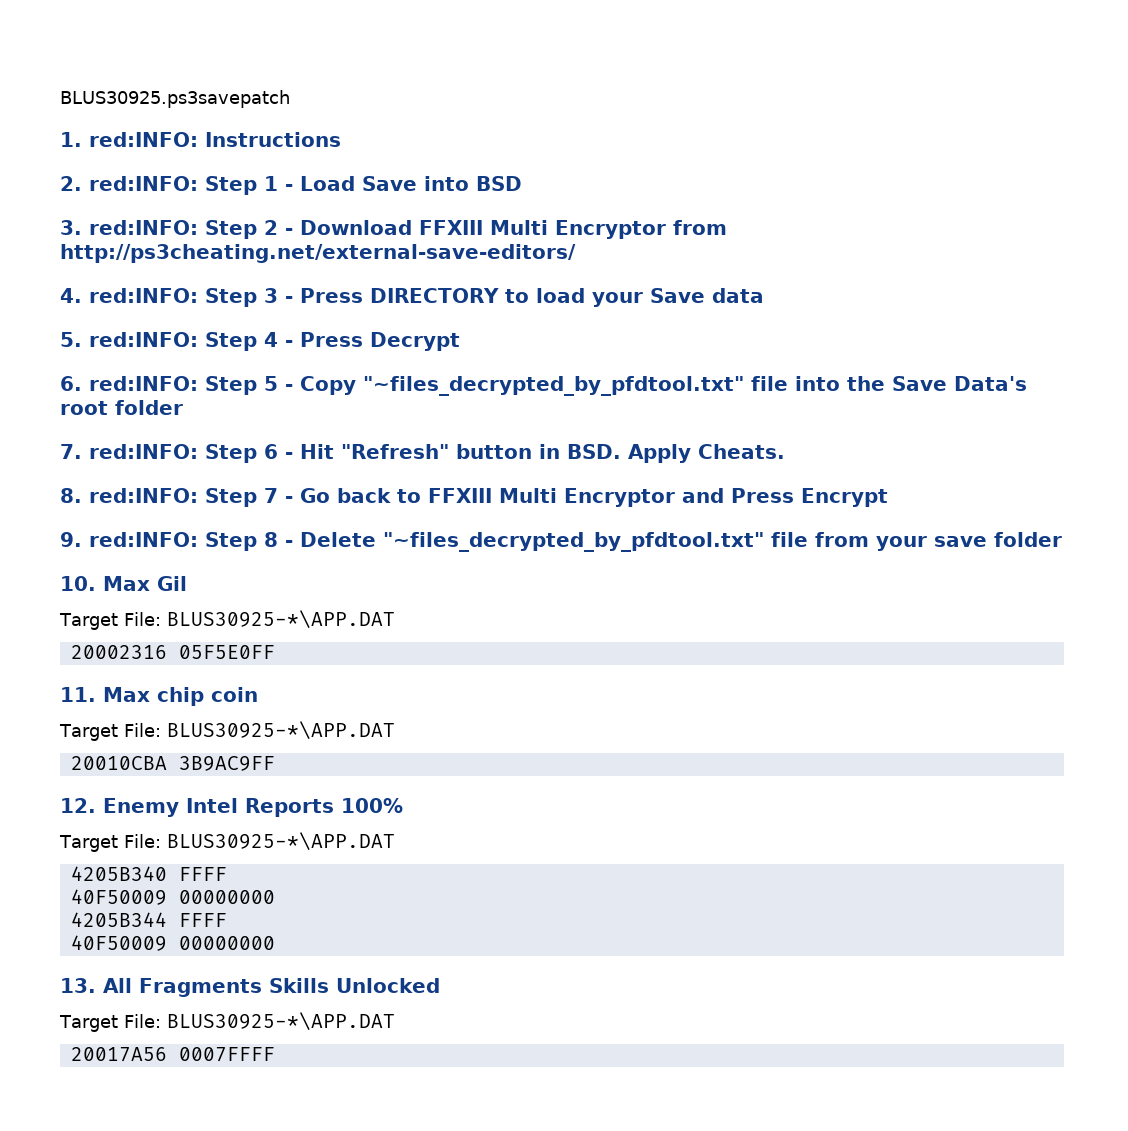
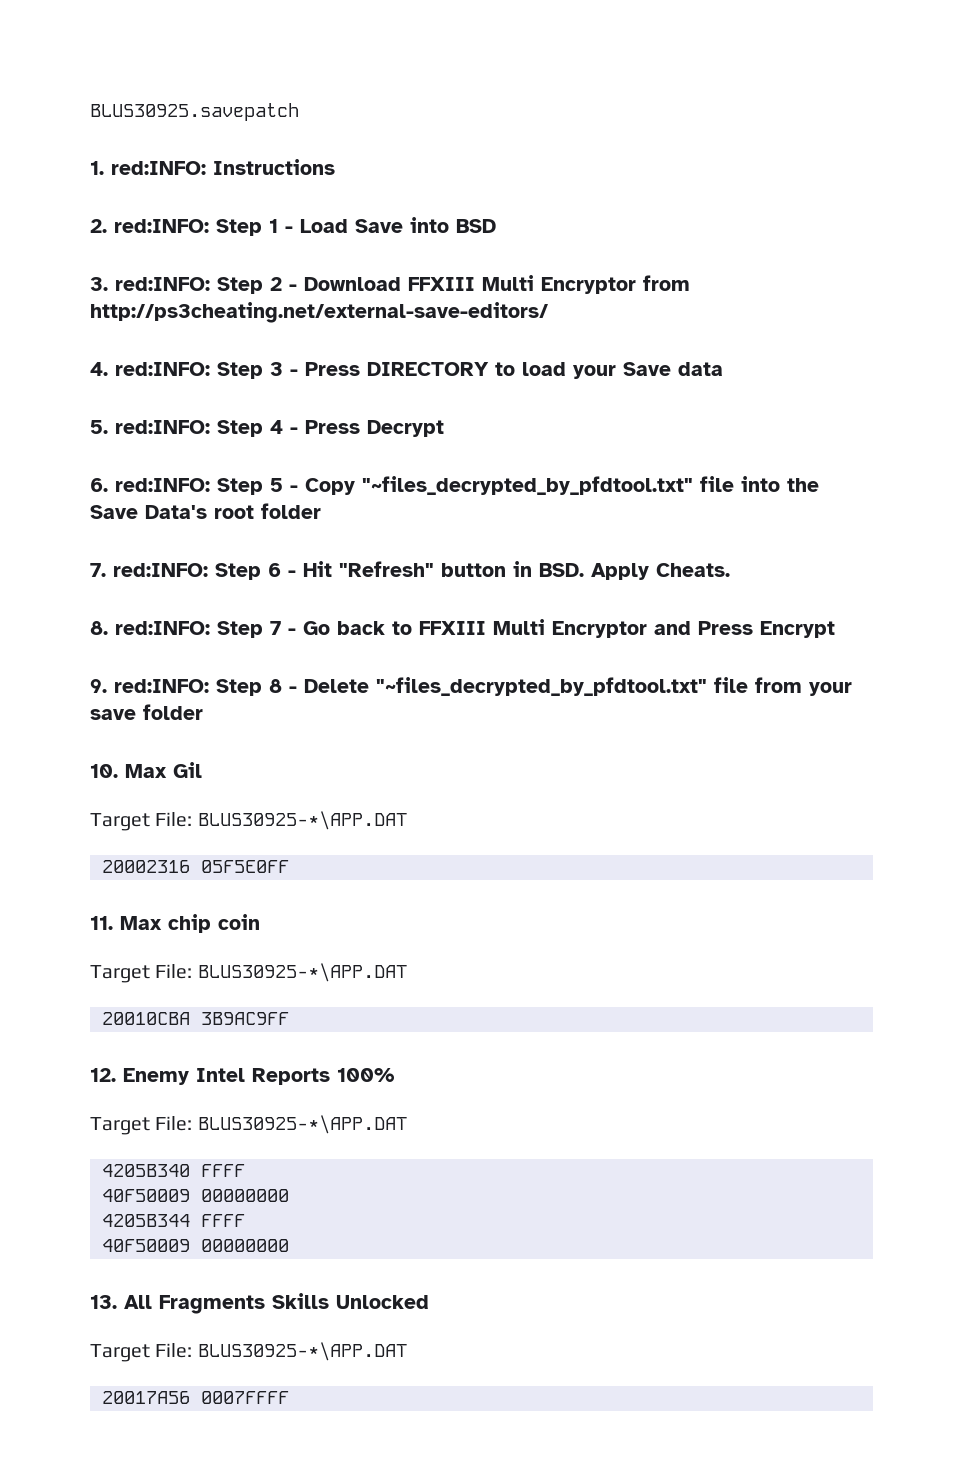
- BLUS30925.ps3savepatch
+ BLUS30925.savepatch

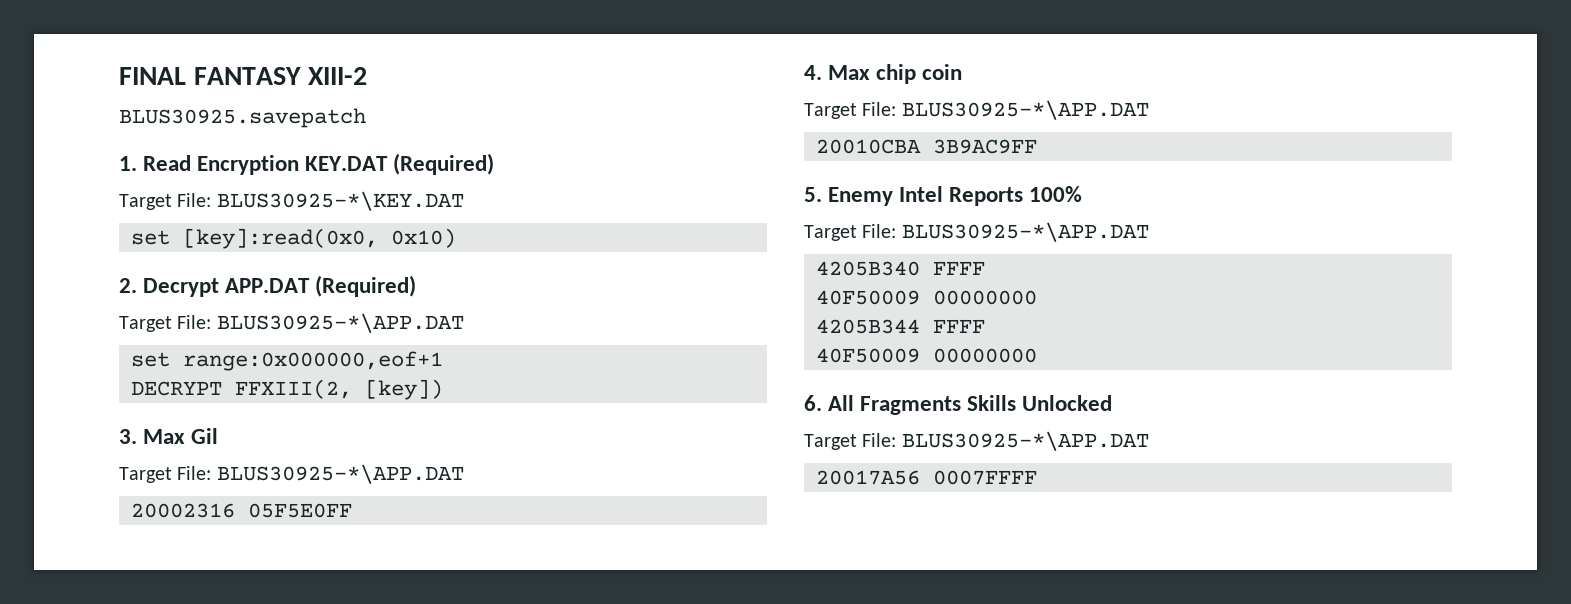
+ FINAL FANTASY XIII-2
- 1. red:INFO: Instructions
- 2. red:INFO: Step 1 - Load Save into BSD
- 3. red:INFO: Step 2 - Download FFXIII Multi Encryptor from http://ps3cheating.net/external-save-editors/
- 4. red:INFO: Step 3 - Press DIRECTORY to load your Save data
- 5. red:INFO: Step 4 - Press Decrypt
- 6. red:INFO: Step 5 - Copy "~files_decrypted_by_pfdtool.txt" file into the Save Data's root folder
- 7. red:INFO: Step 6 - Hit "Refresh" button in BSD. Apply Cheats.
- 8. red:INFO: Step 7 - Go back to FFXIII Multi Encryptor and Press Encrypt
- 9. red:INFO: Step 8 - Delete "~files_decrypted_by_pfdtool.txt" file from your save folder
- 10. Max Gil
+ 1. Read Encryption KEY.DAT (Required)
+ Target File: BLUS30925-*\KEY.DAT
+ set [key]:read(0x0, 0x10)
+ 2. Decrypt APP.DAT (Required)
+ Target File: BLUS30925-*\APP.DAT
+ set range:0x000000,eof+1
+ DECRYPT FFXIII(2, [key])
+ 3. Max Gil
- 11. Max chip coin
+ 4. Max chip coin
- 12. Enemy Intel Reports 100%
+ 5. Enemy Intel Reports 100%
- 13. All Fragments Skills Unlocked
+ 6. All Fragments Skills Unlocked

